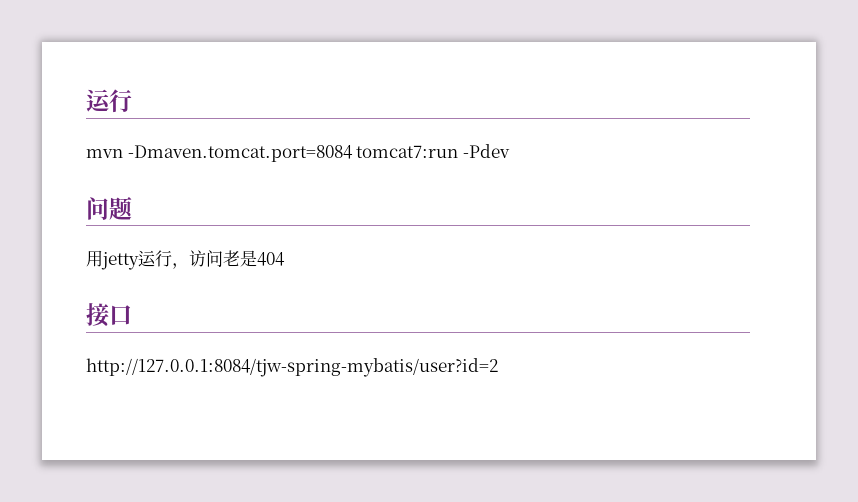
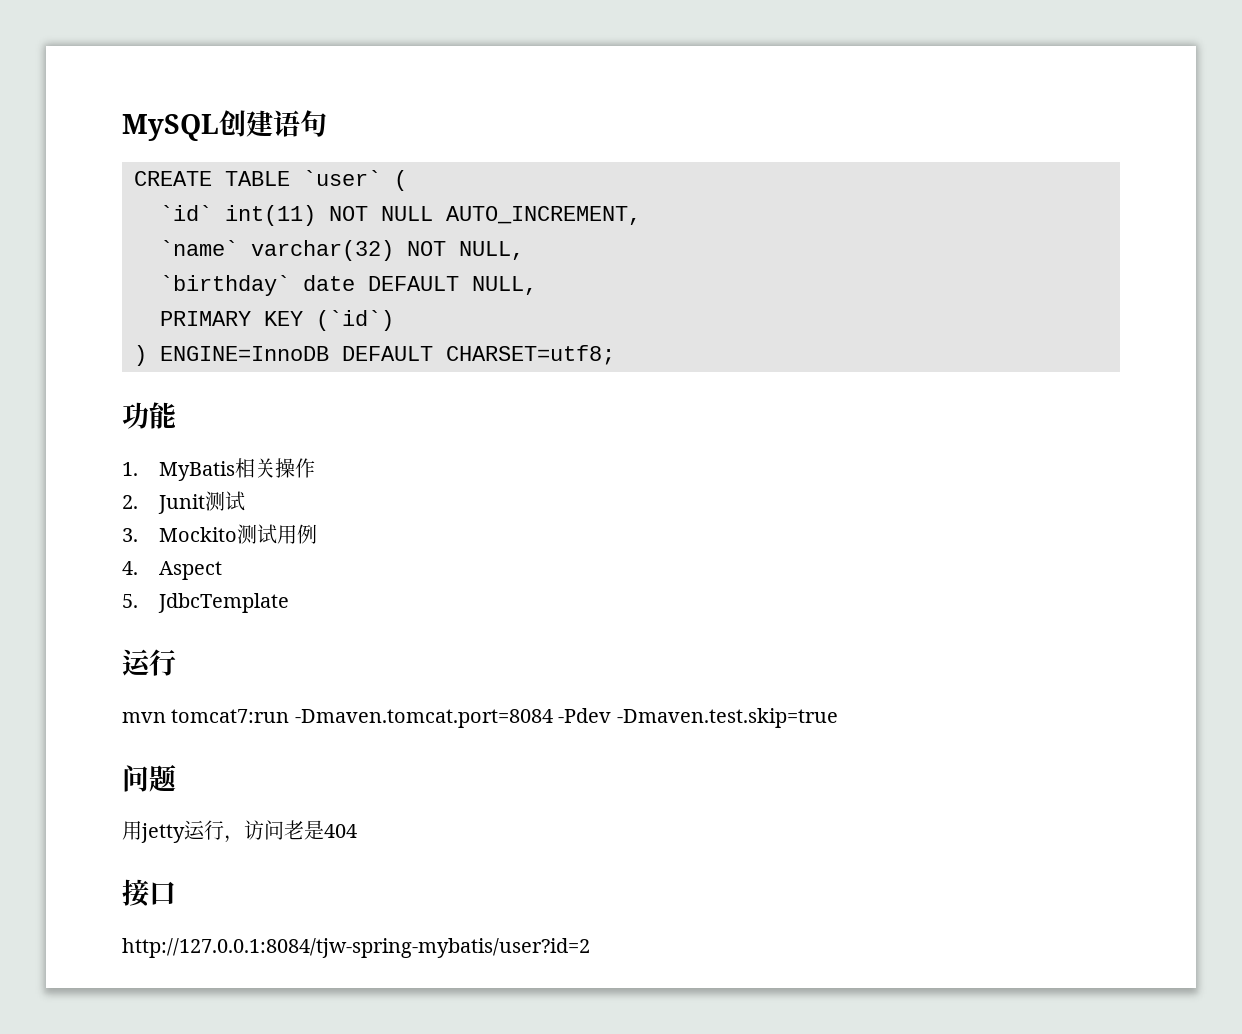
+ MySQL创建语句
+ CREATE TABLE `user` (
+ `id` int(11) NOT NULL AUTO_INCREMENT,
+ `name` varchar(32) NOT NULL,
+ `birthday` date DEFAULT NULL,
+ PRIMARY KEY (`id`)
+ ) ENGINE=InnoDB DEFAULT CHARSET=utf8;
+ 功能
+ 1. MyBatis相关操作
+ 2. Junit测试
+ 3. Mockito测试用例
+ 4. Aspect
+ 5. JdbcTemplate
- mvn -Dmaven.tomcat.port=8084 tomcat7:run -Pdev
+ mvn tomcat7:run -Dmaven.tomcat.port=8084 -Pdev -Dmaven.test.skip=true

